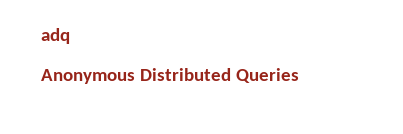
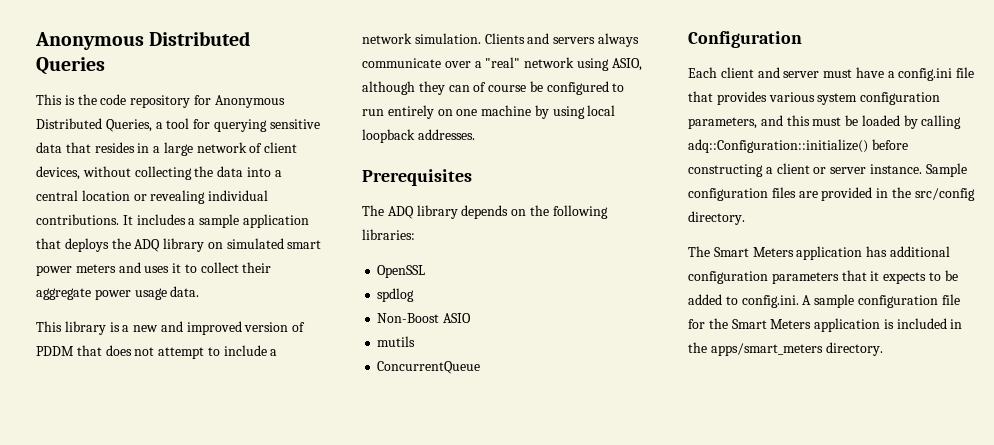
- adq
+ This is the code repository for Anonymous Distributed Queries, a tool for querying sensitive data that resides in a large network of client devices, without collecting the data into a central location or revealing individual contributions. It includes a sample application that deploys the ADQ library on simulated smart power meters and uses it to collect their aggregate power usage data.
+ This library is a new and improved version of PDDM that does not attempt to include a network simulation. Clients and servers always communicate over a "real" network using ASIO, although they can of course be configured to run entirely on one machine by using local loopback addresses.
+ Prerequisites
+ The ADQ library depends on the following libraries:
+ OpenSSL
+ spdlog
+ Non-Boost ASIO
+ mutils
+ ConcurrentQueue
+ Configuration
+ Each client and server must have a config.ini file that provides various system configuration parameters, and this must be loaded by calling adq::Configuration::initialize() before constructing a client or server instance. Sample configuration files are provided in the src/config directory.
+ The Smart Meters application has additional configuration parameters that it expects to be added to config.ini. A sample configuration file for the Smart Meters application is included in the apps/smart_meters directory.

